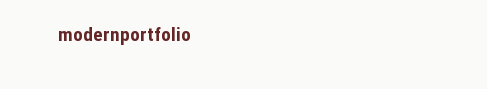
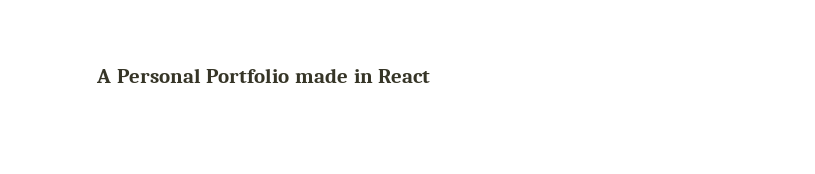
- modernportfolio
+ A Personal Portfolio made in React

